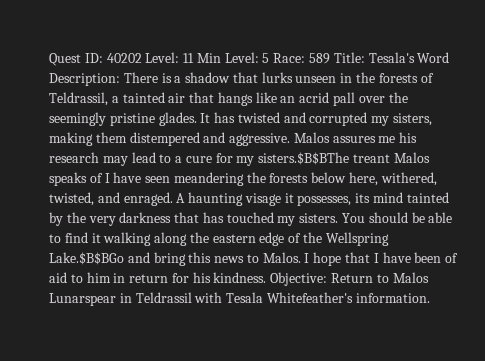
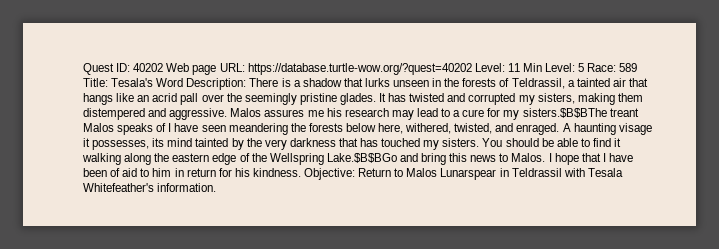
- Quest ID: 40202 Level: 11 Min Level: 5 Race: 589 Title: Tesala's Word Description: There is a shadow that lurks unseen in the forests of Teldrassil, a tainted air that hangs like an acrid pall over the seemingly pristine glades.
+ Quest ID: 40202 Web page URL: https://database.turtle-wow.org/?quest=40202 Level: 11 Min Level: 5 Race: 589 Title: Tesala's Word Description: There is a shadow that lurks unseen in the forests of Teldrassil, a tainted air that hangs like an acrid pall over the seemingly pristine glades.

